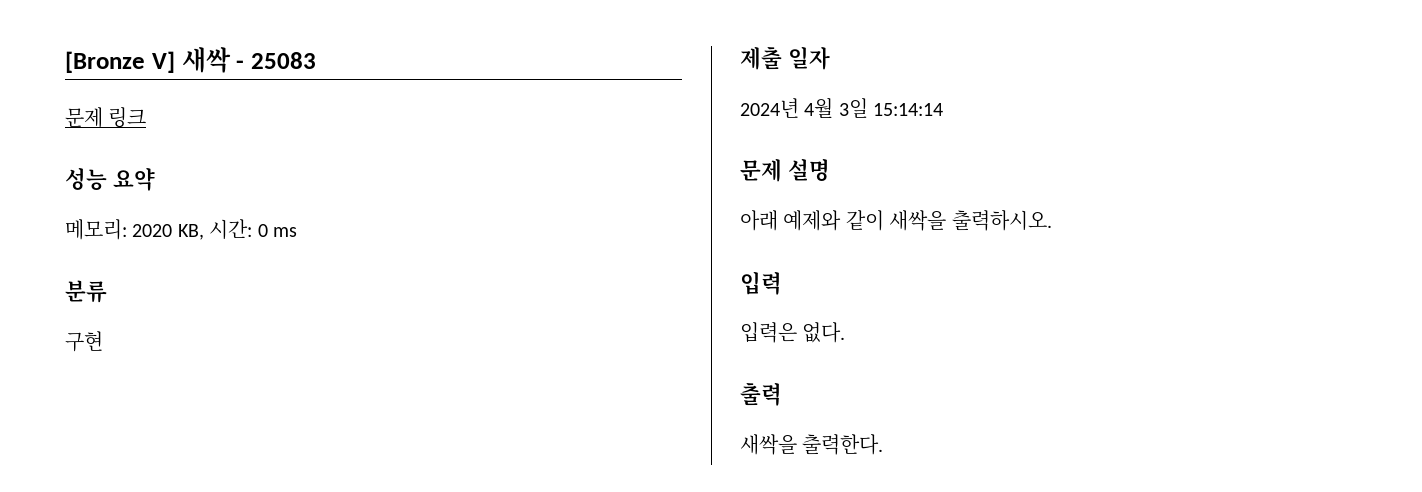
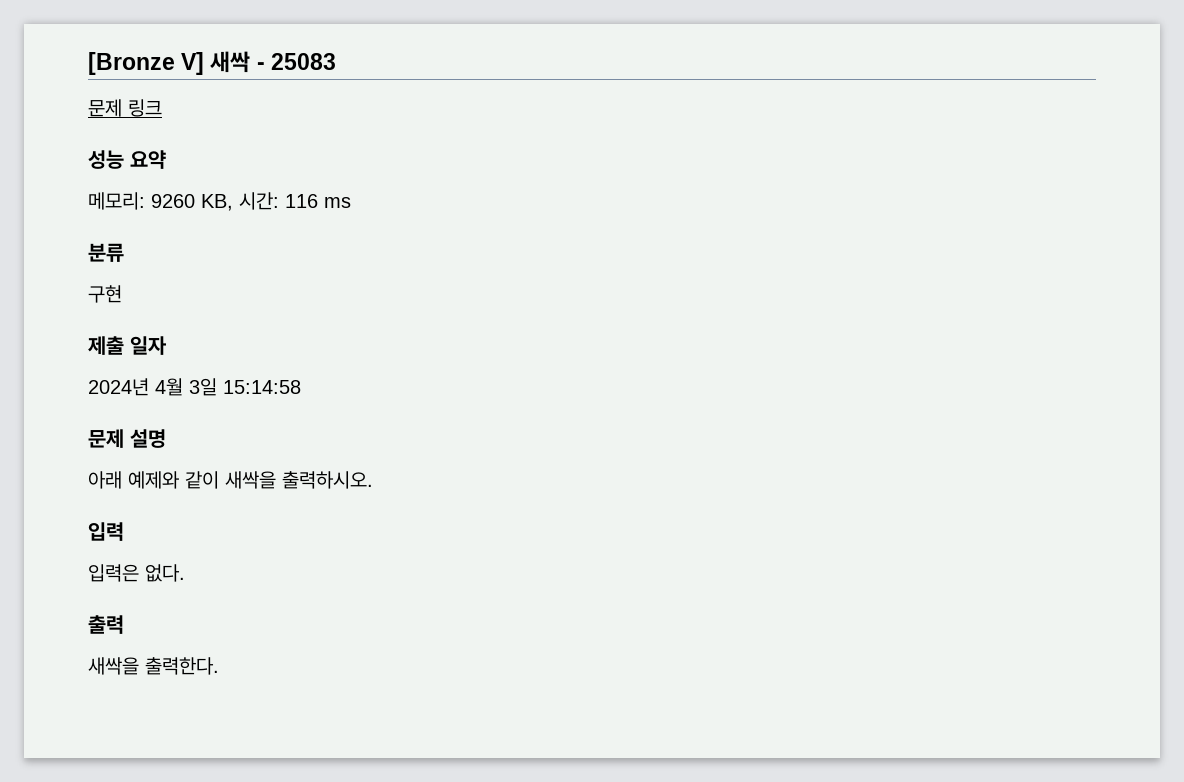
- 메모리: 2020 KB, 시간: 0 ms
+ 메모리: 9260 KB, 시간: 116 ms
- 2024년 4월 3일 15:14:14
+ 2024년 4월 3일 15:14:58

